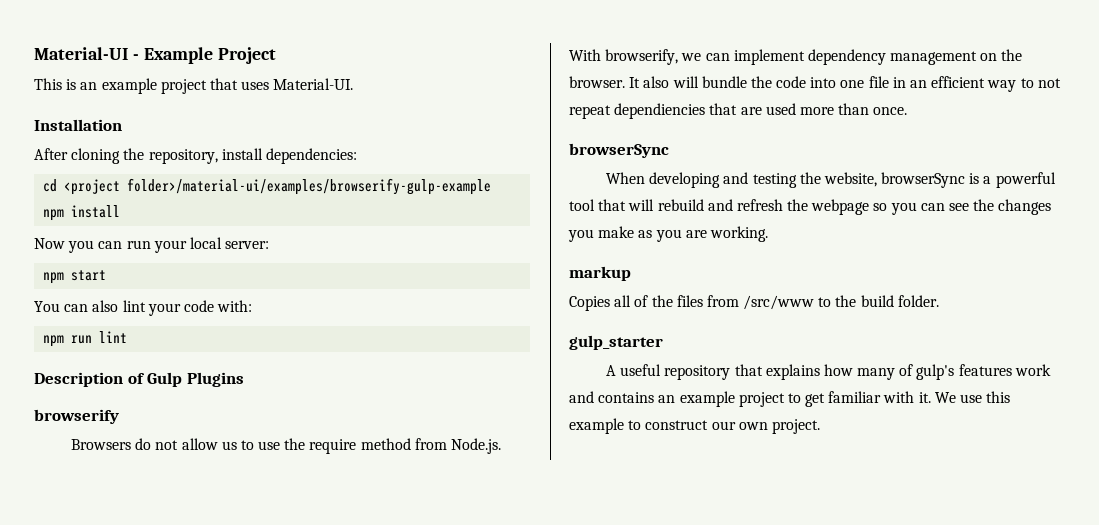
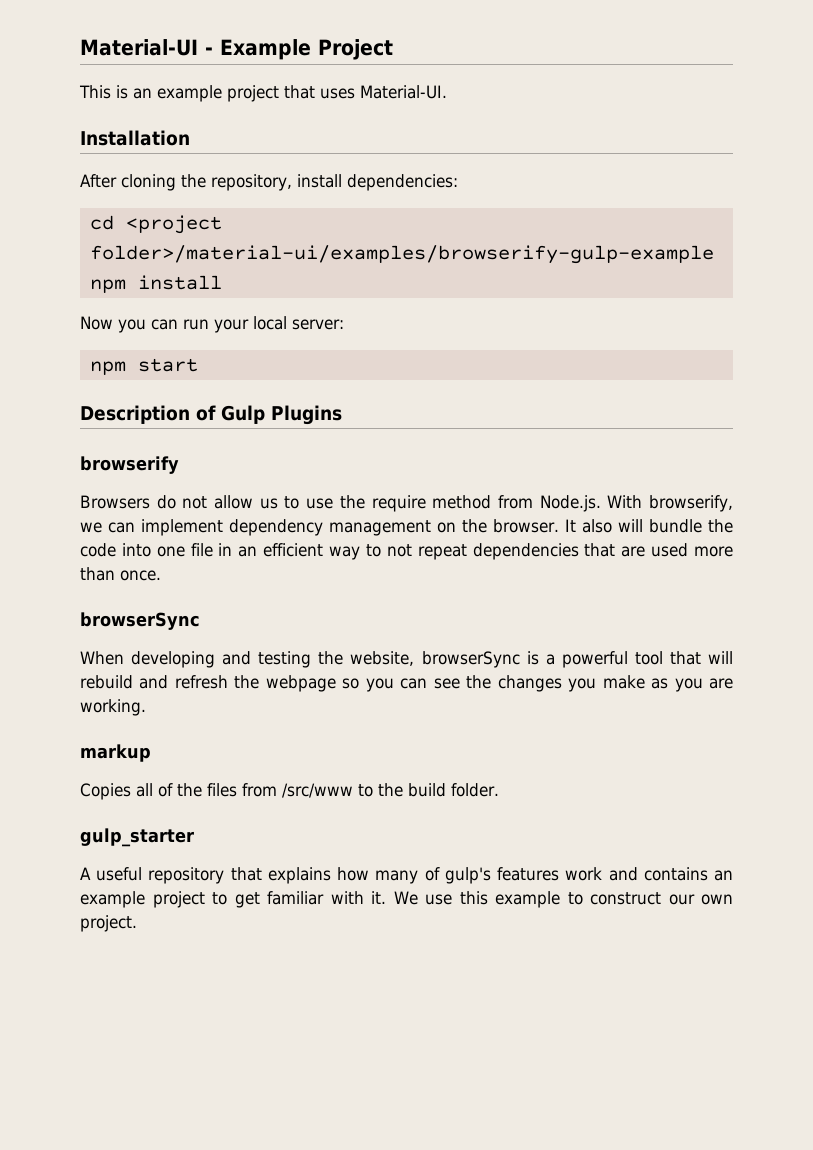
- You can also lint your code with:
- npm run lint
- It also will bundle the code into one file in an efficient way to not repeat dependiencies that are used more than once.
+ It also will bundle the code into one file in an efficient way to not repeat dependencies that are used more than once.

